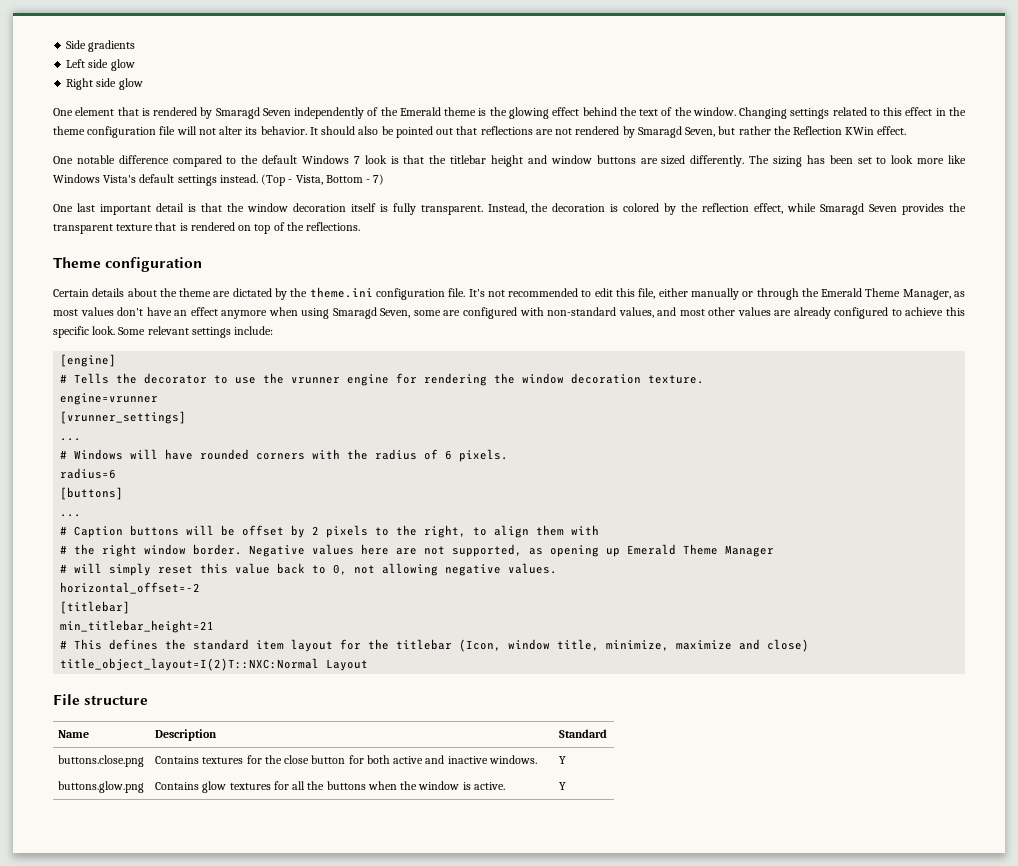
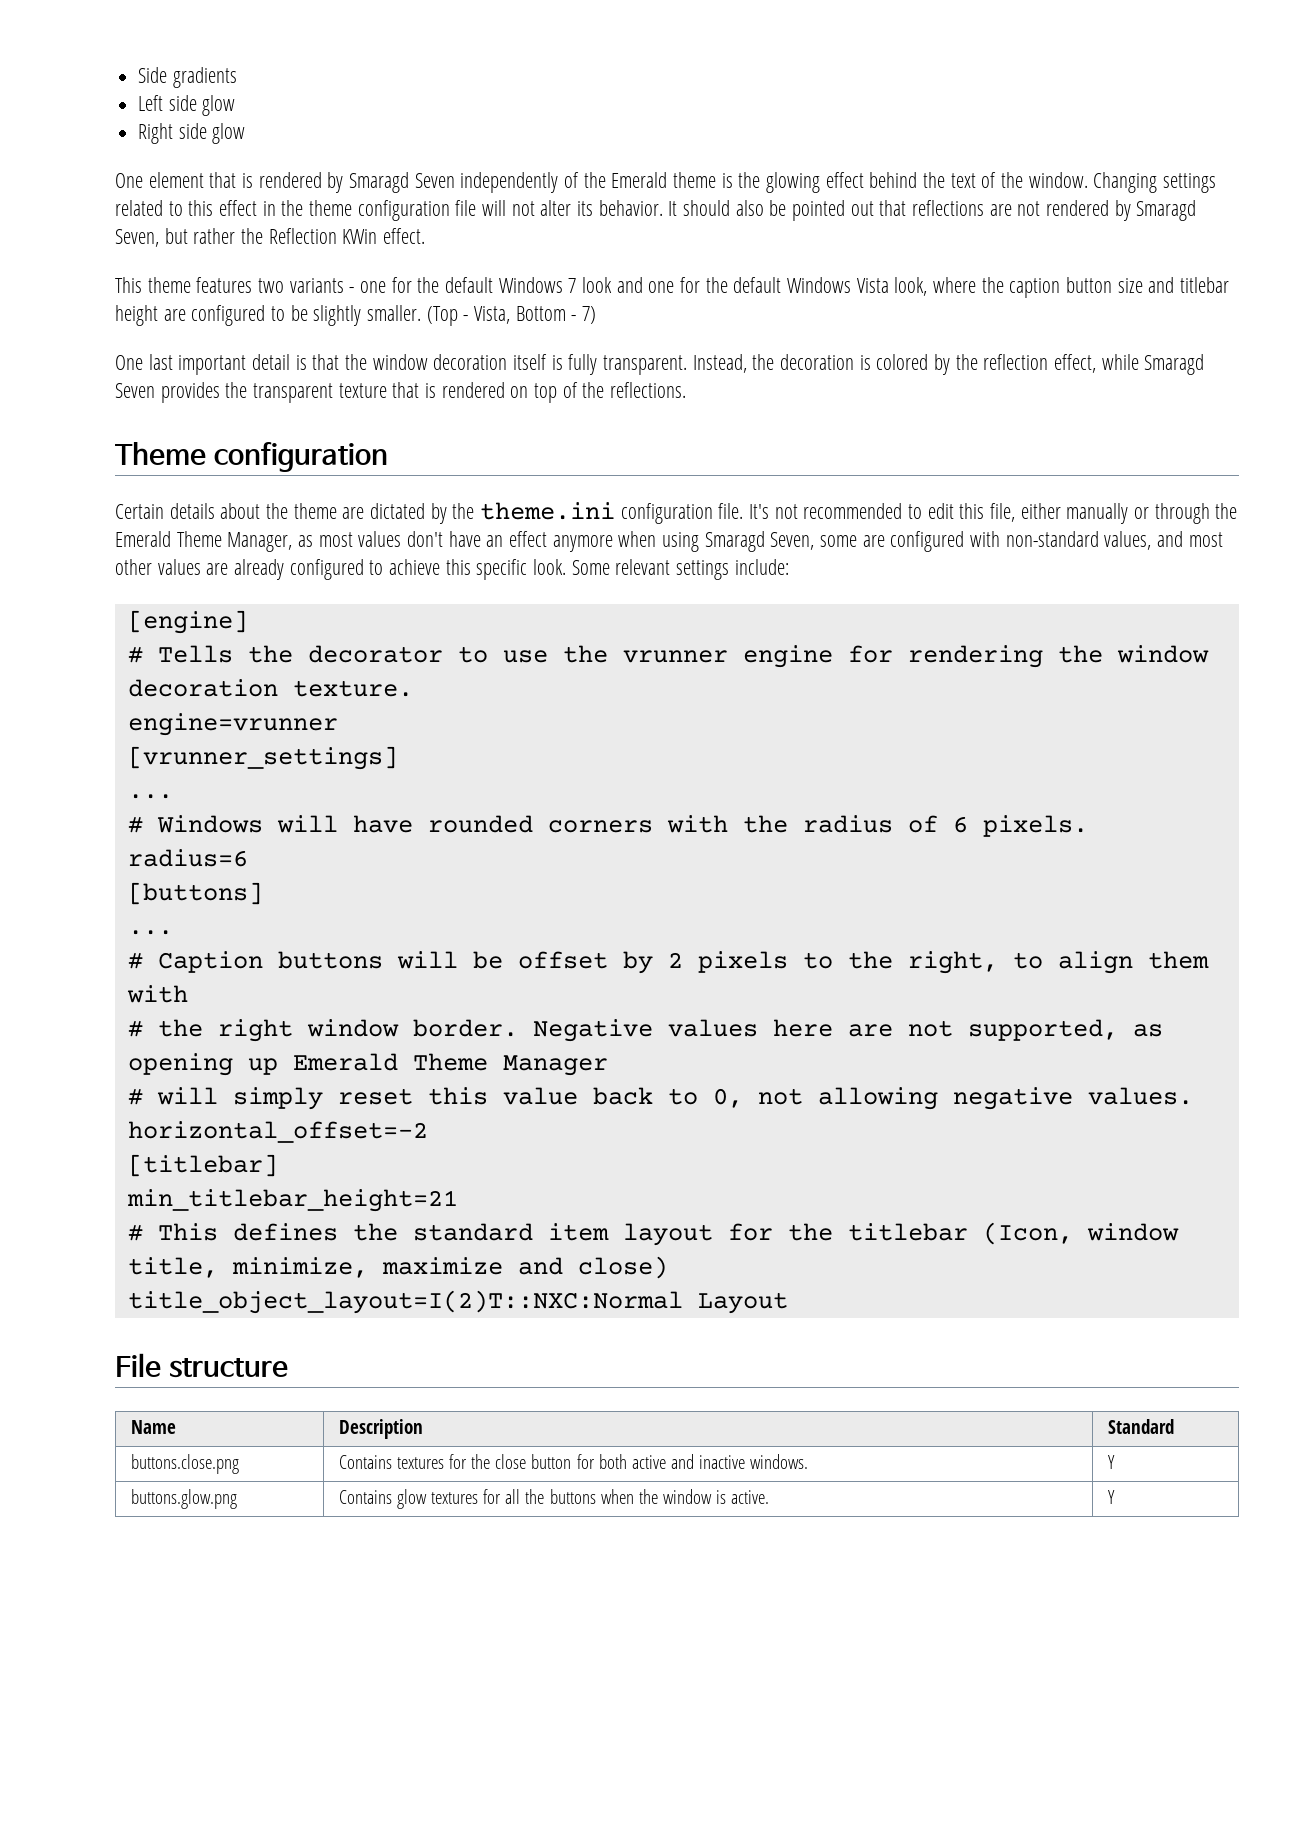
- One notable difference compared to the default Windows 7 look is that the titlebar height and window buttons are sized differently. The sizing has been set to look more like Windows Vista's default settings instead.
+ This theme features two variants - one for the default Windows 7 look and one for the default Windows Vista look, where the caption button size and titlebar height are configured to be slightly smaller.

